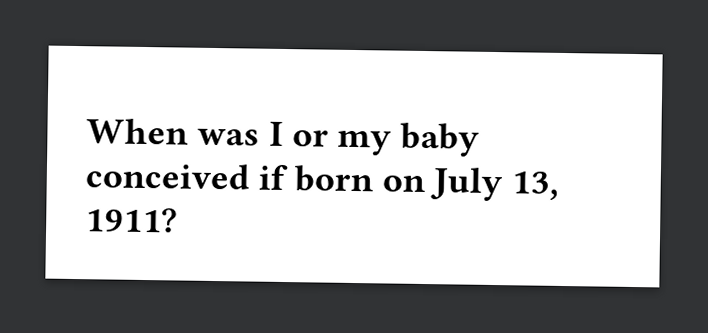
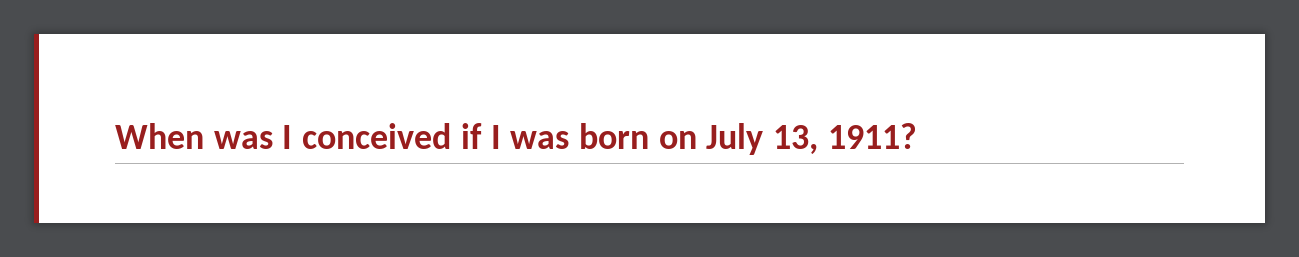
- When was I or my baby conceived if born on July 13, 1911?
+ When was I conceived if I was born on July 13, 1911?

